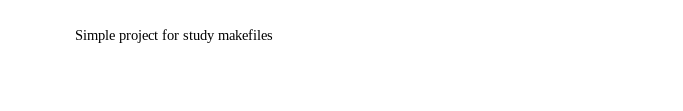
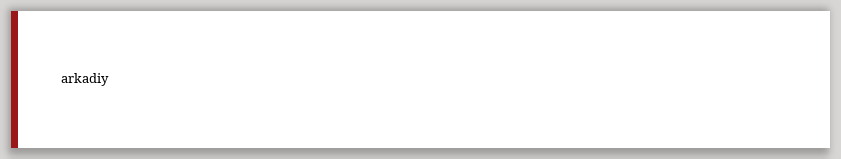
- Simple project for study makefiles
+ arkadiy

